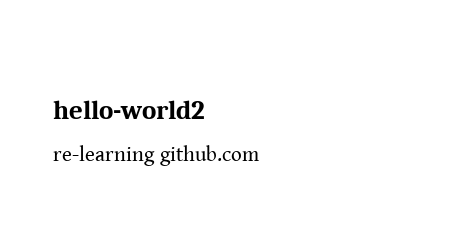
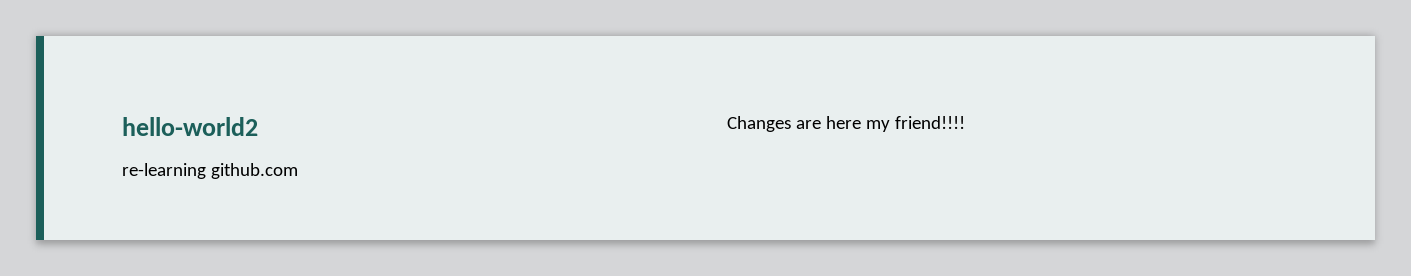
+ Changes are here my friend!!!!

